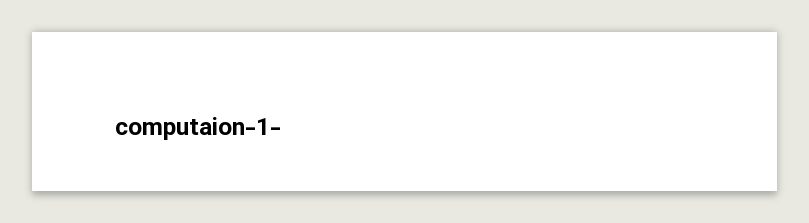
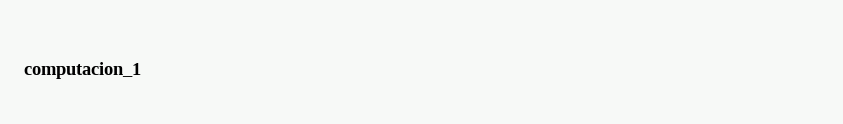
- computaion-1-
+ computacion_1

